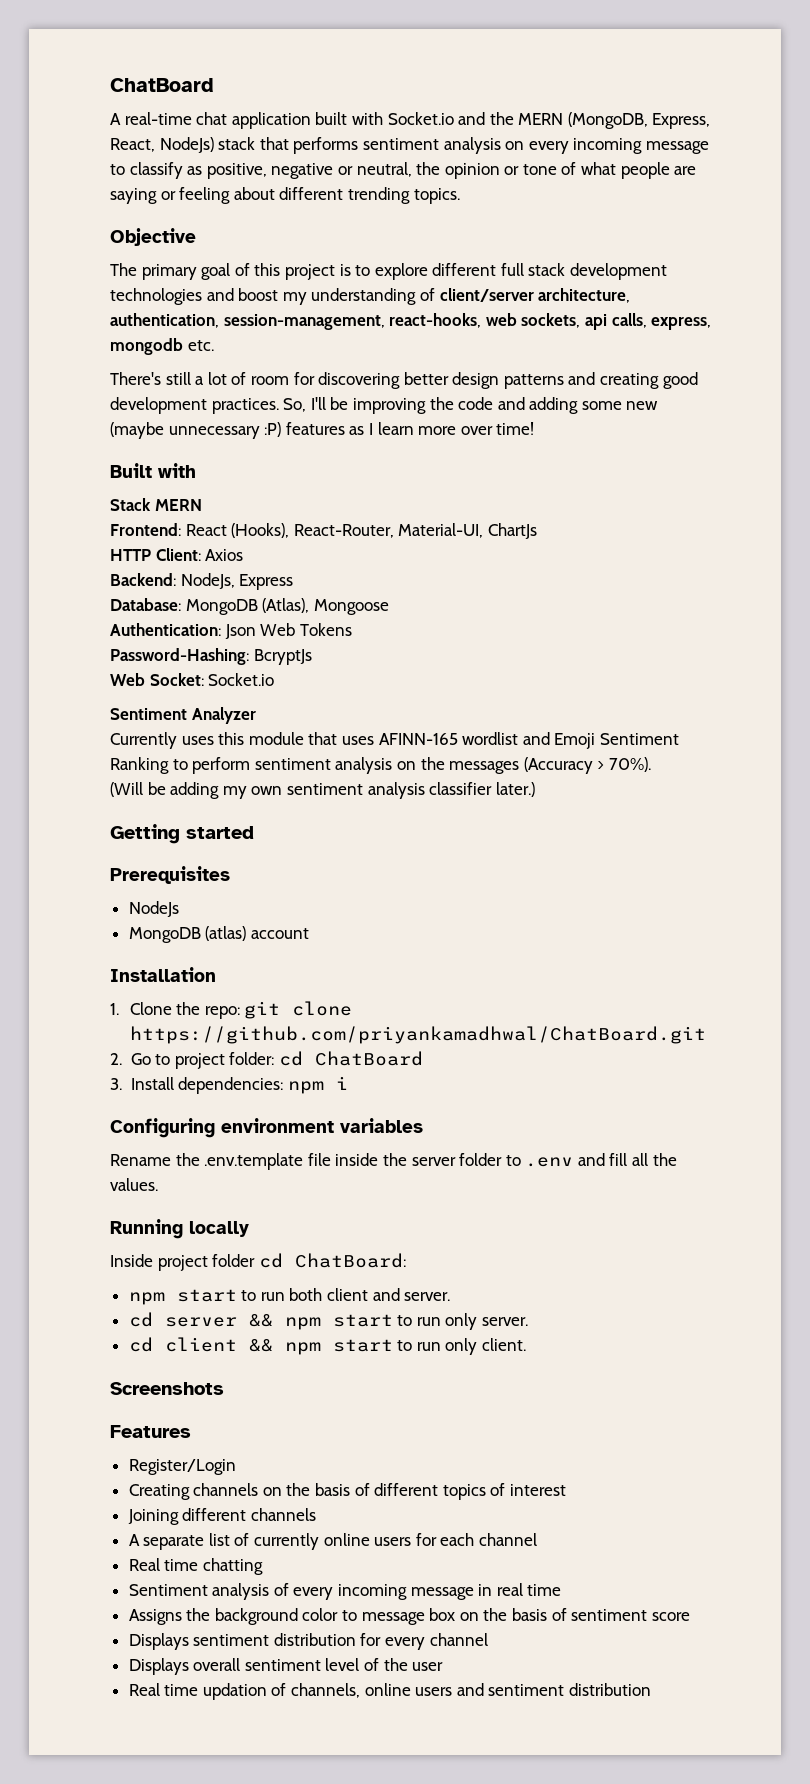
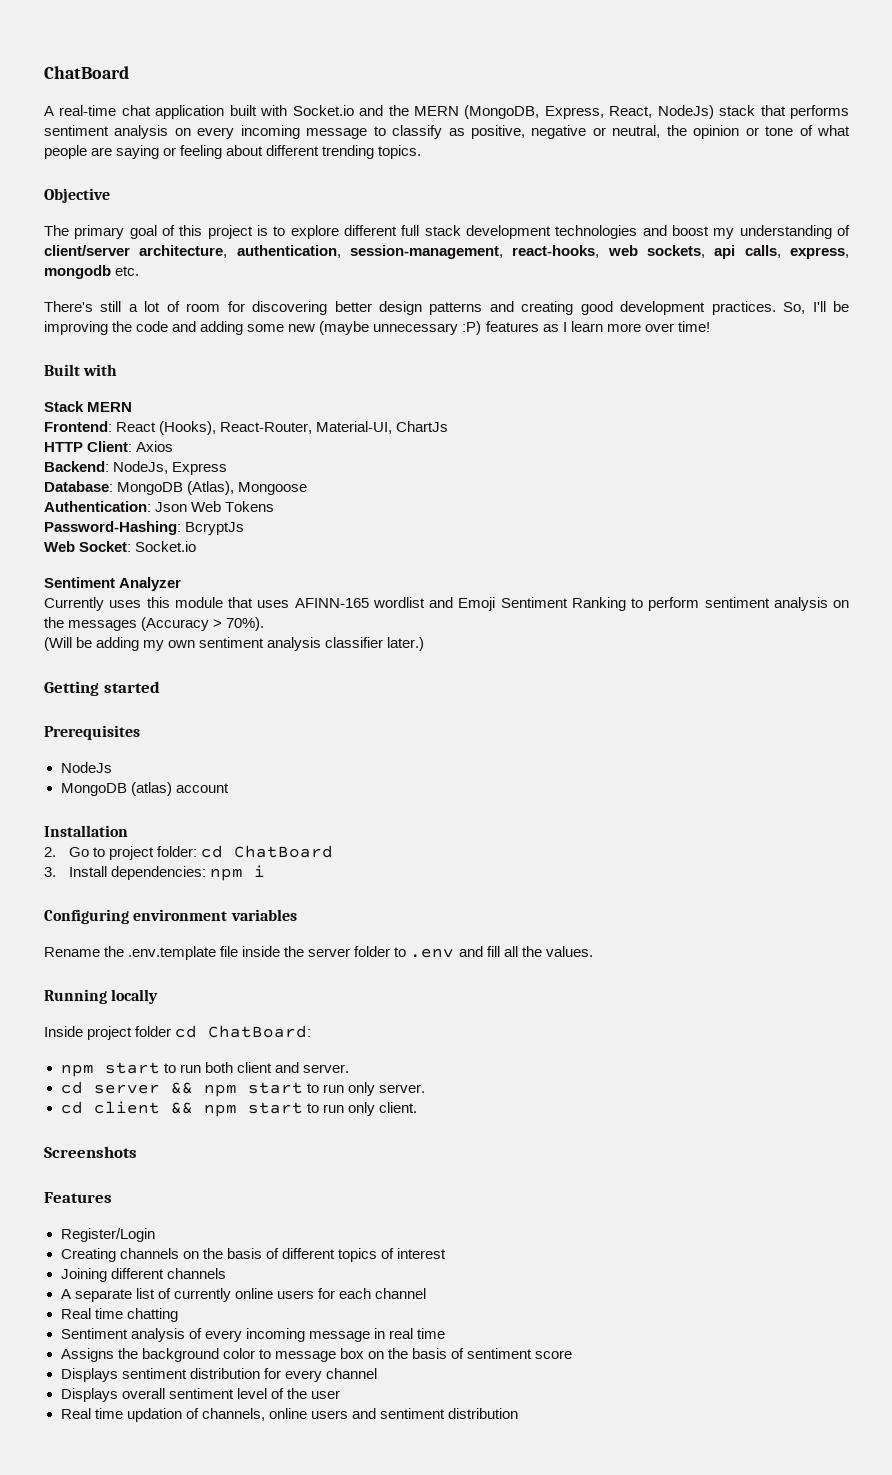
- 1. Clone the repo: git clone https://github.com/priyankamadhwal/ChatBoard.git

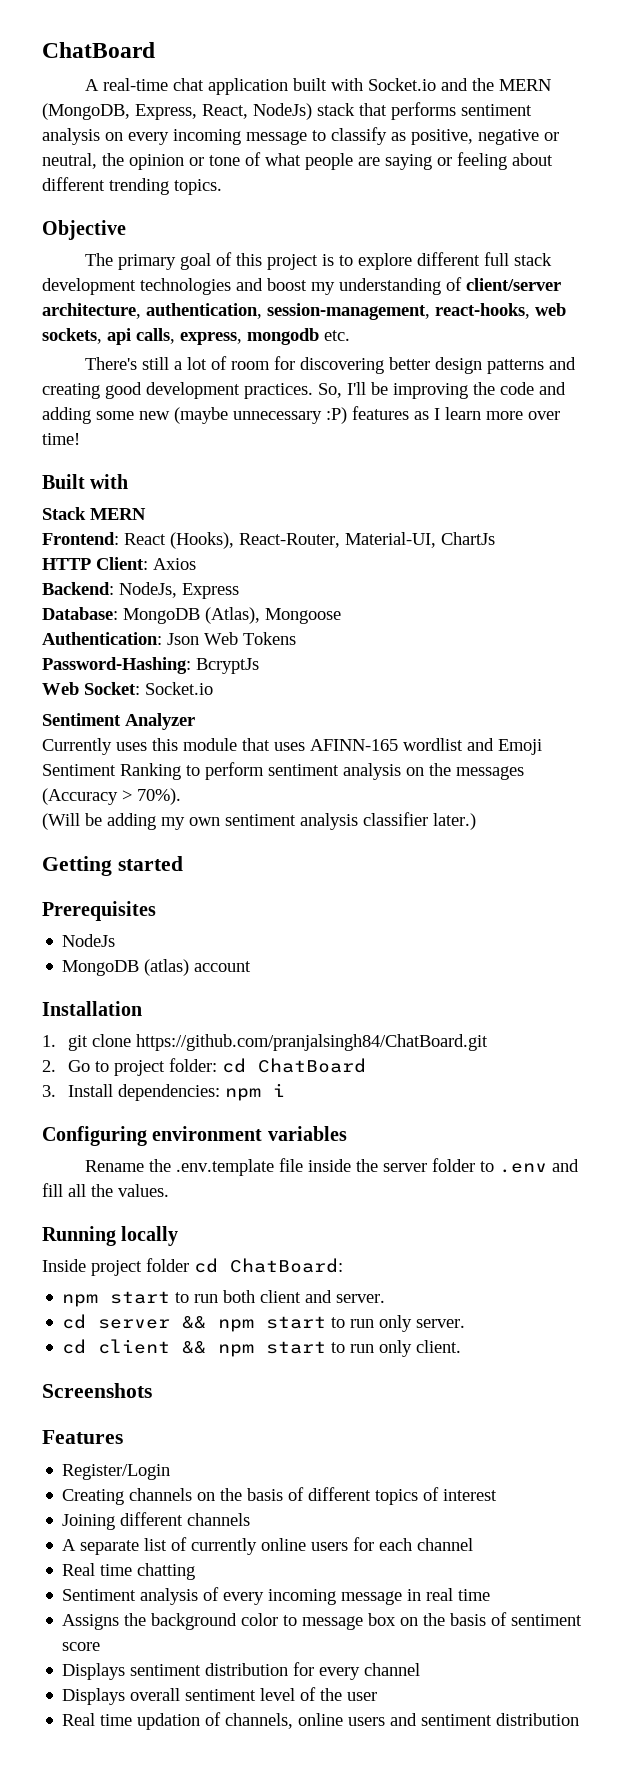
+ 1. git clone https://github.com/pranjalsingh84/ChatBoard.git

